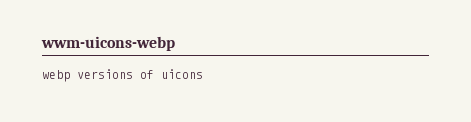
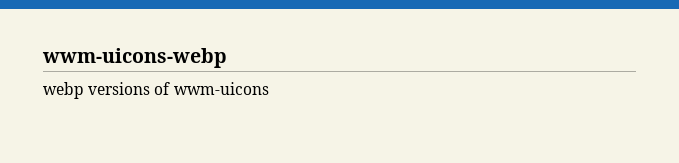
- webp versions of uicons
+ webp versions of wwm-uicons

